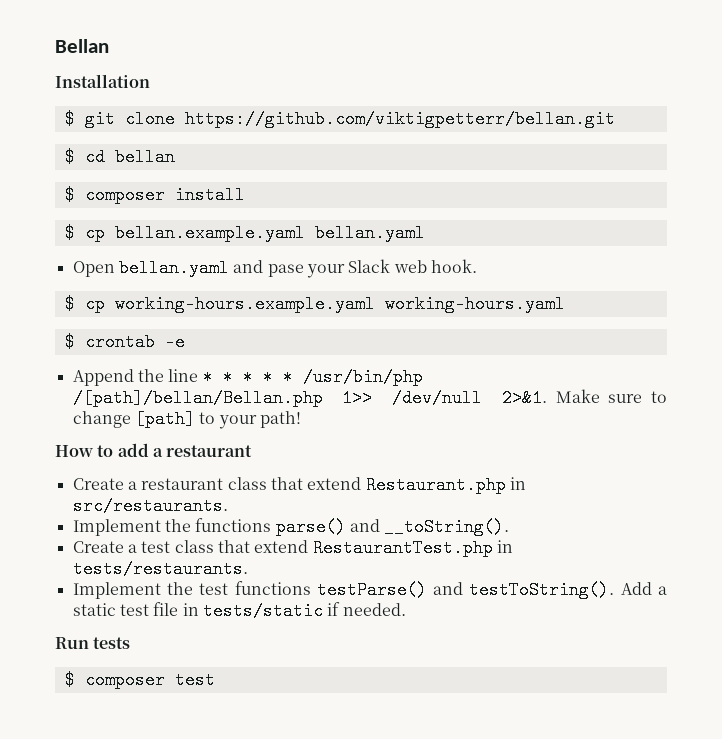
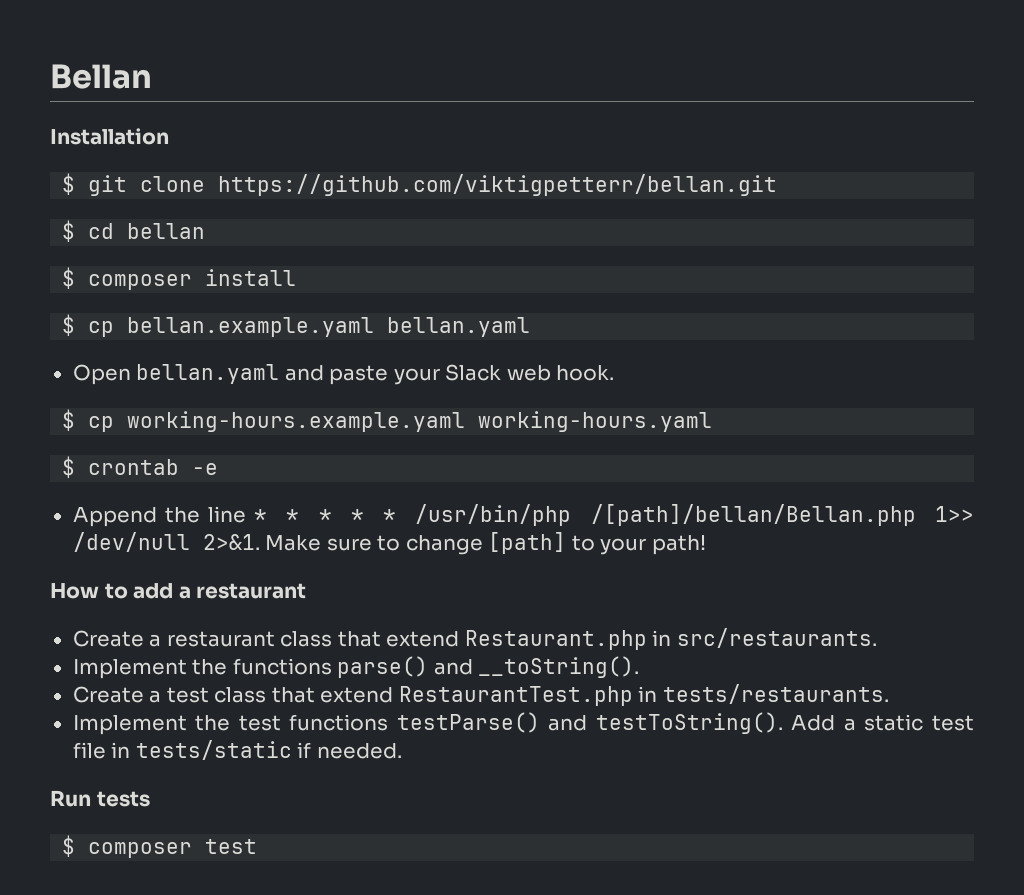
- Open bellan.yaml and pase your Slack web hook.
+ Open bellan.yaml and paste your Slack web hook.

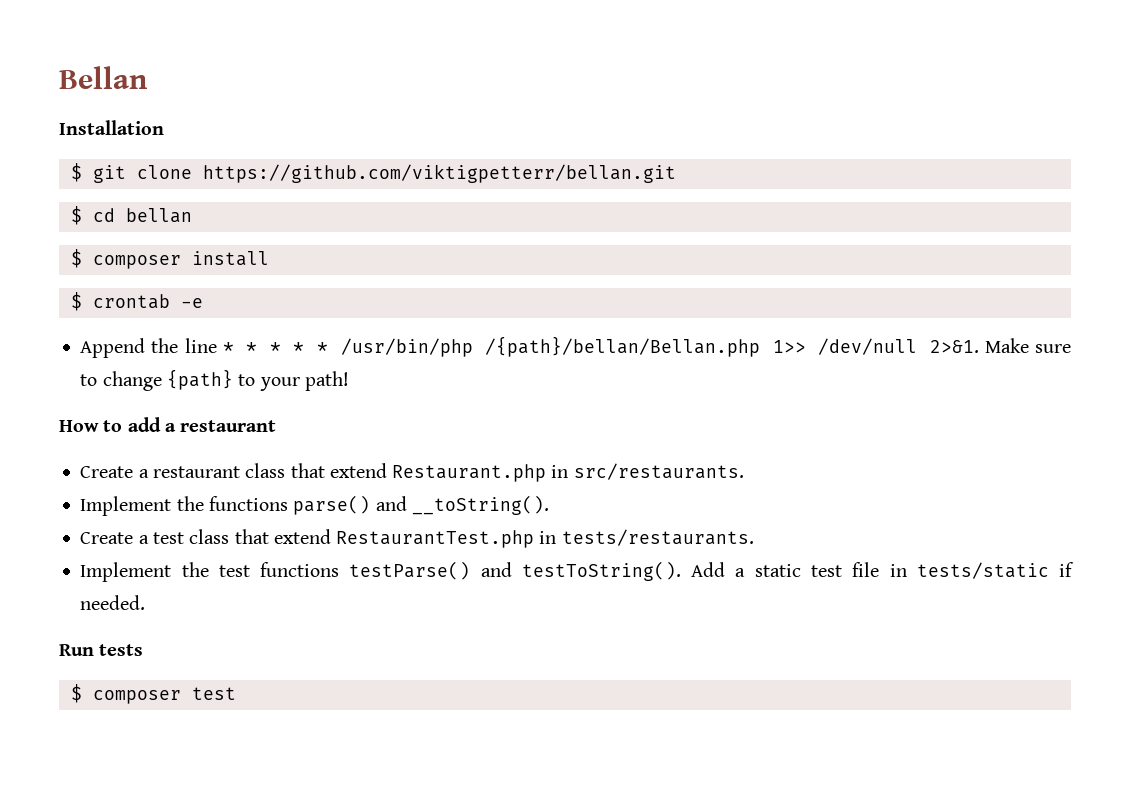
- $ cp bellan.example.yaml bellan.yaml
- Open bellan.yaml and paste your Slack web hook.
- $ cp working-hours.example.yaml working-hours.yaml
- Append the line * * * * * /usr/bin/php /[path]/bellan/Bellan.php 1>> /dev/null 2>&1.
+ Append the line * * * * * /usr/bin/php /{path}/bellan/Bellan.php 1>> /dev/null 2>&1.
- Make sure to change [path] to your path!
+ Make sure to change {path} to your path!

